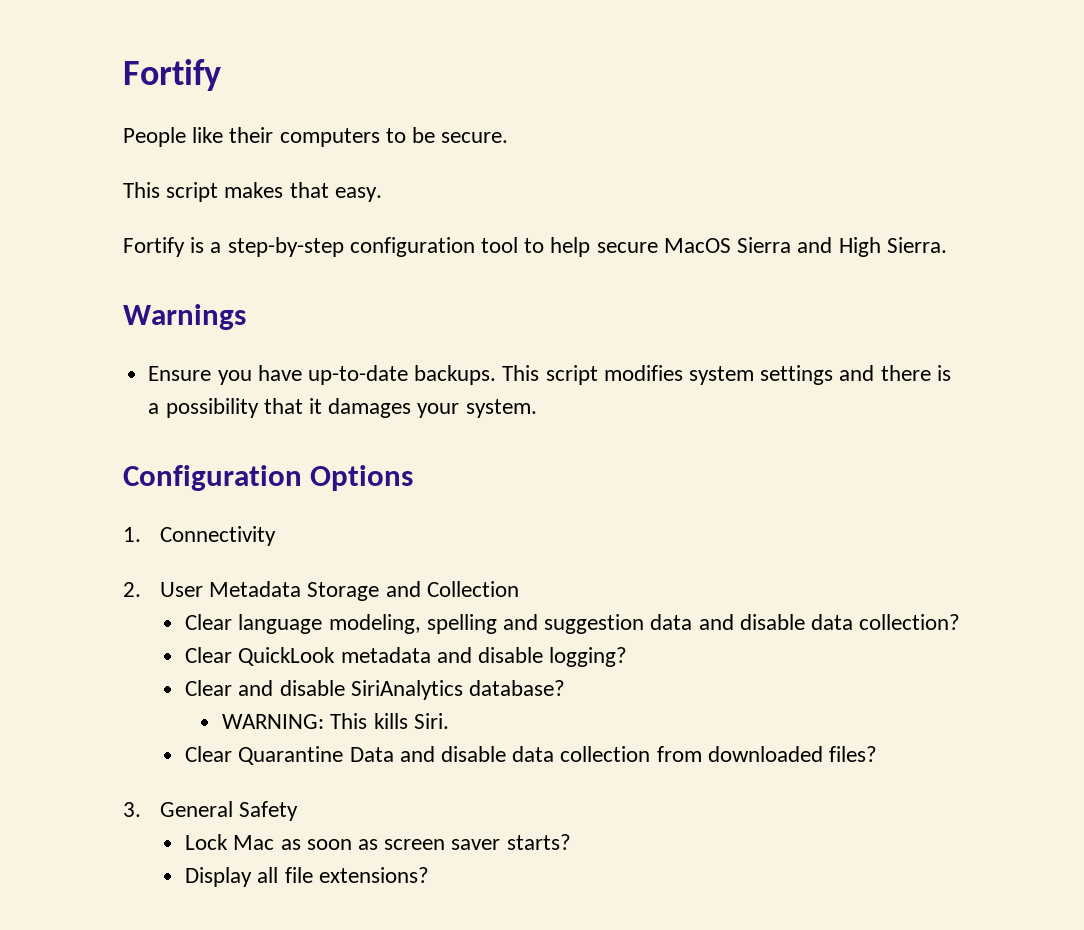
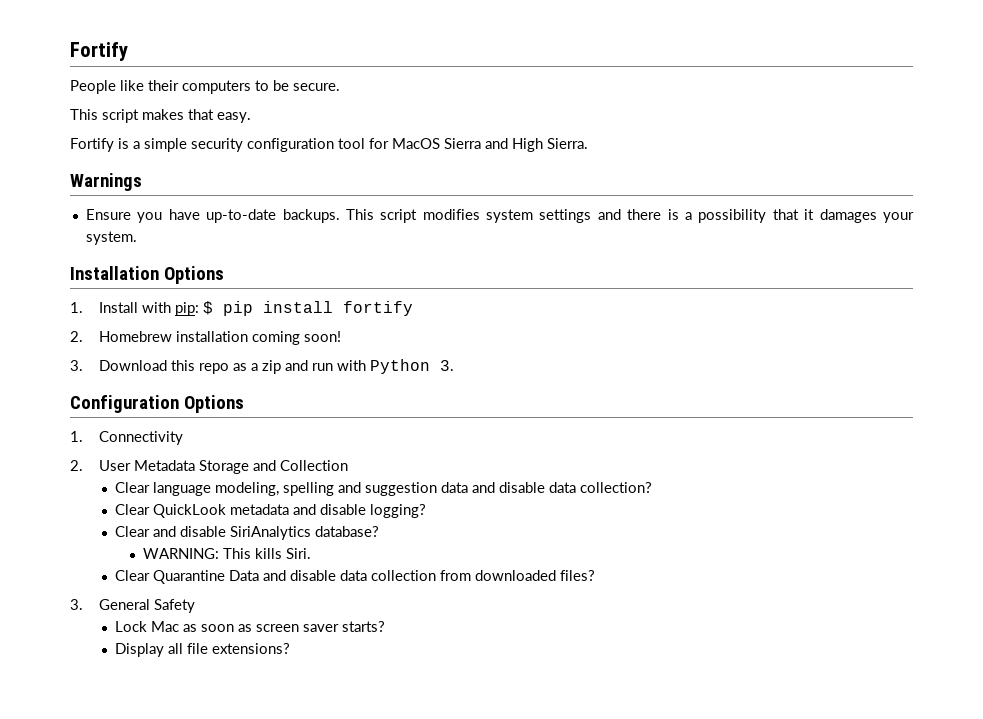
- Fortify is a step-by-step configuration tool to help secure MacOS Sierra and High Sierra.
+ Fortify is a simple security configuration tool for MacOS Sierra and High Sierra.
+ Installation Options
+ 1. Install with pip: $ pip install fortify
+ 2. Homebrew installation coming soon!
+ 3. Download this repo as a zip and run with Python 3.

